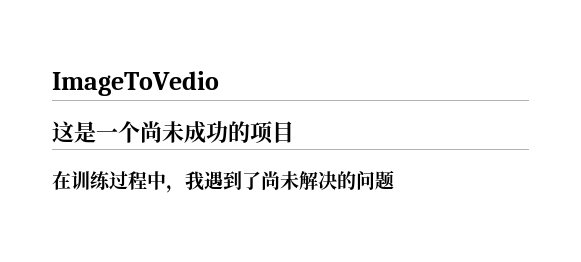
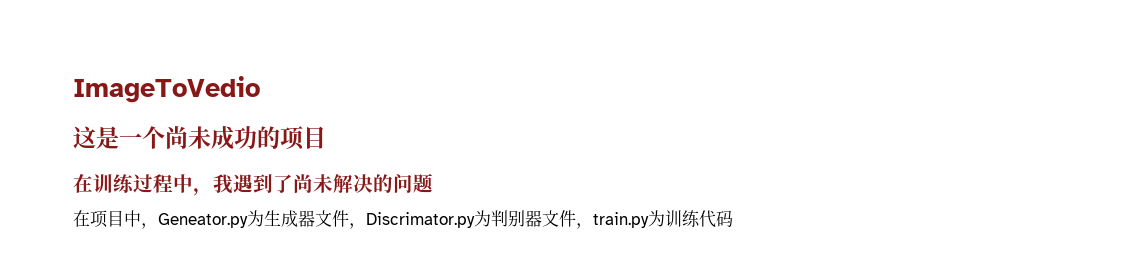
+ 在项目中，Geneator.py为生成器文件，Discrimator.py为判别器文件，train.py为训练代码

